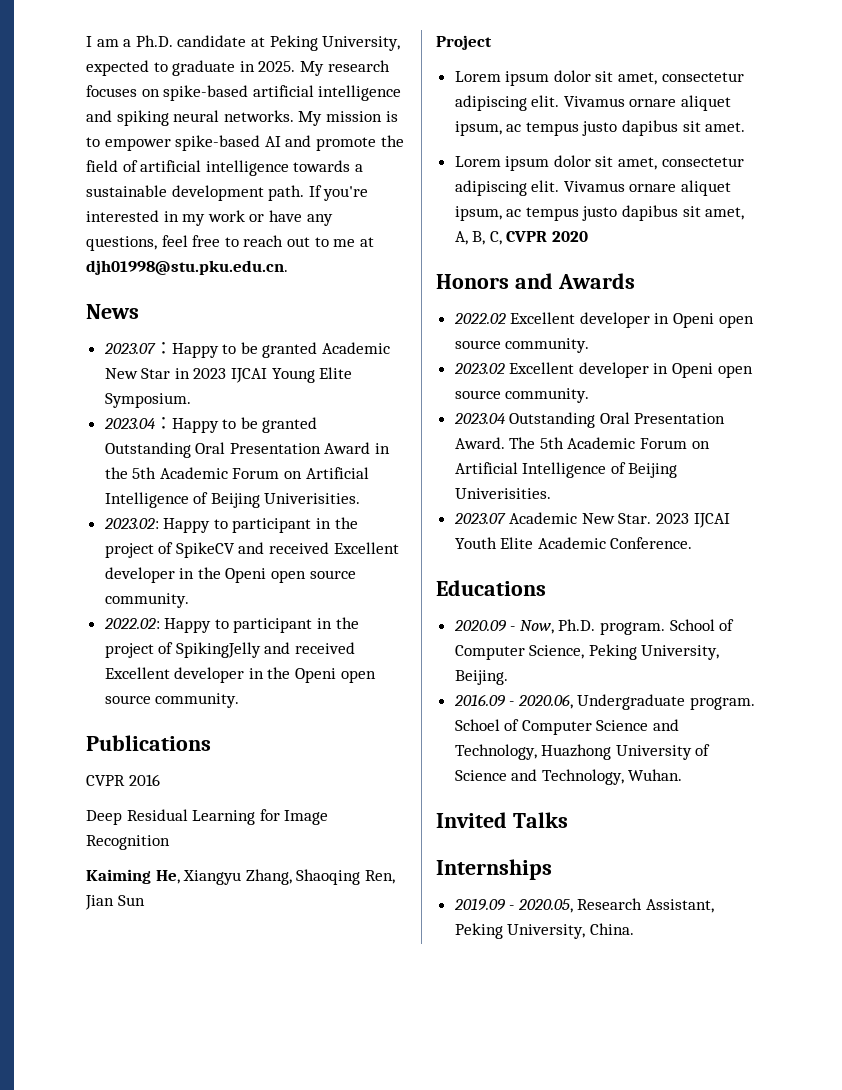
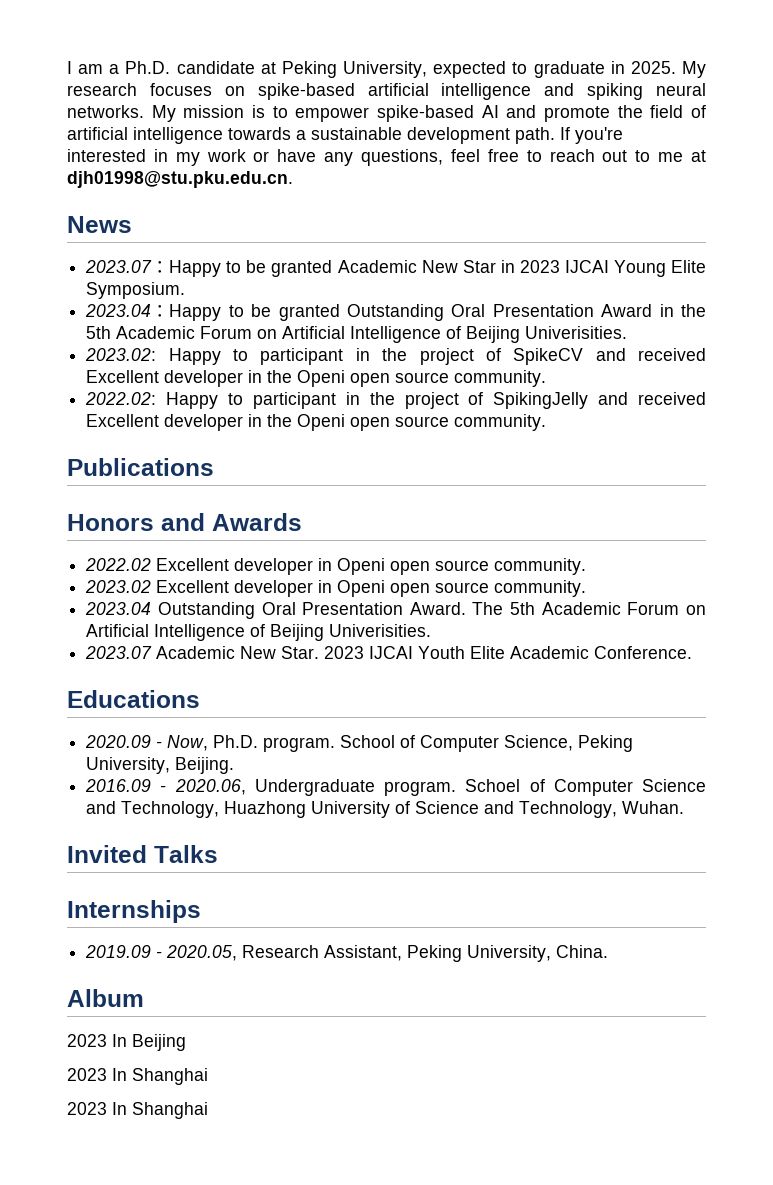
- CVPR 2016
- Deep Residual Learning for Image Recognition
- Kaiming He, Xiangyu Zhang, Shaoqing Ren, Jian Sun
- Project
- Lorem ipsum dolor sit amet, consectetur adipiscing elit. Vivamus ornare aliquet ipsum, ac tempus justo dapibus sit amet.
- Lorem ipsum dolor sit amet, consectetur adipiscing elit. Vivamus ornare aliquet ipsum, ac tempus justo dapibus sit amet, A, B, C, CVPR 2020
+ Album
+ 2023 In Beijing
+ 2023 In Shanghai
+ 2023 In Shanghai

